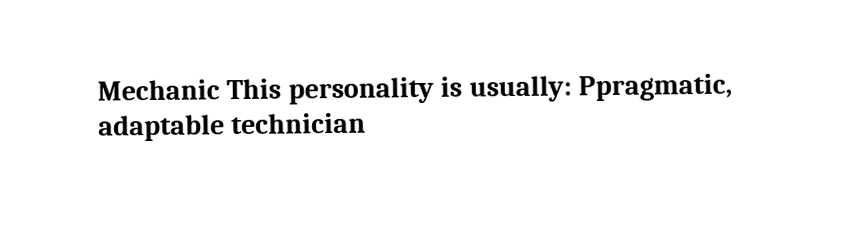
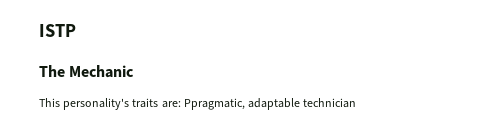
- Mechanic This personality is usually: Ppragmatic, adaptable technician
+ ISTP
+ The Mechanic
+ This personality's traits are: Ppragmatic, adaptable technician

